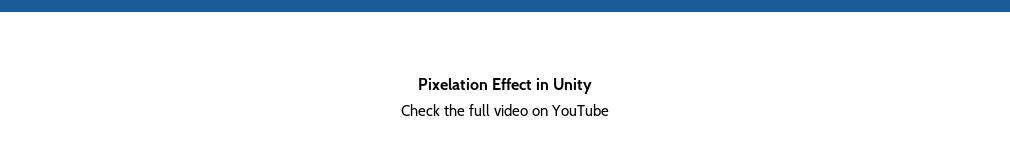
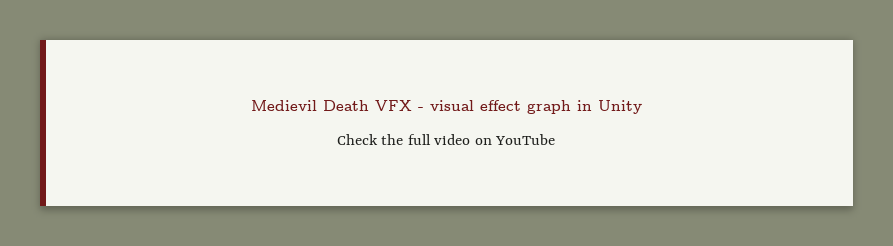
- Pixelation Effect in Unity
+ Medievil Death VFX - visual effect graph in Unity

